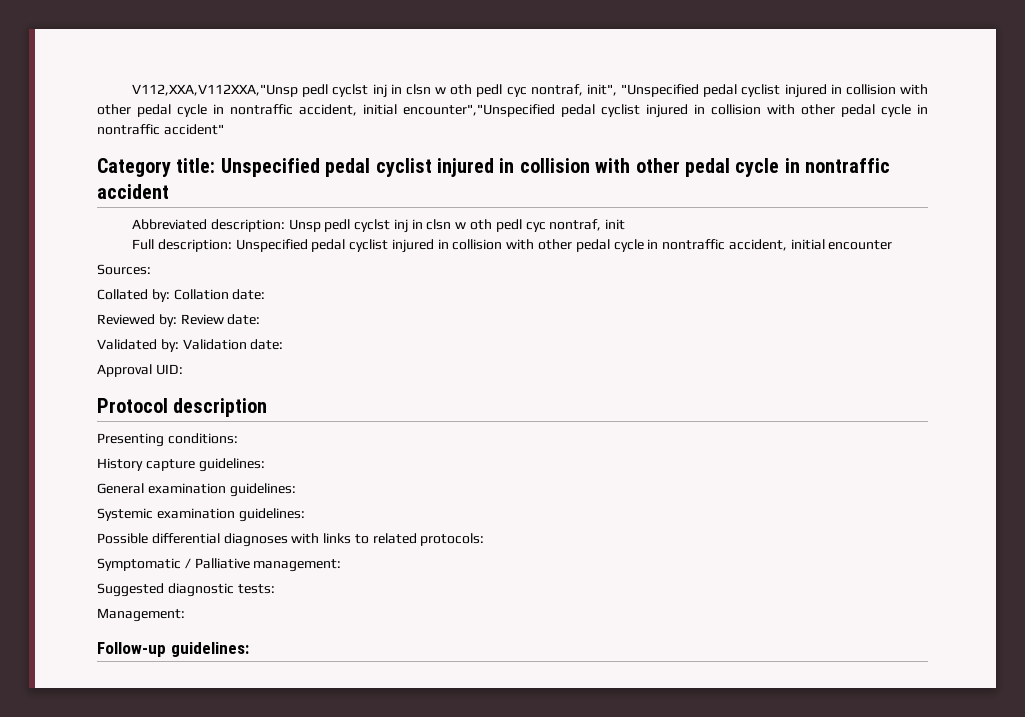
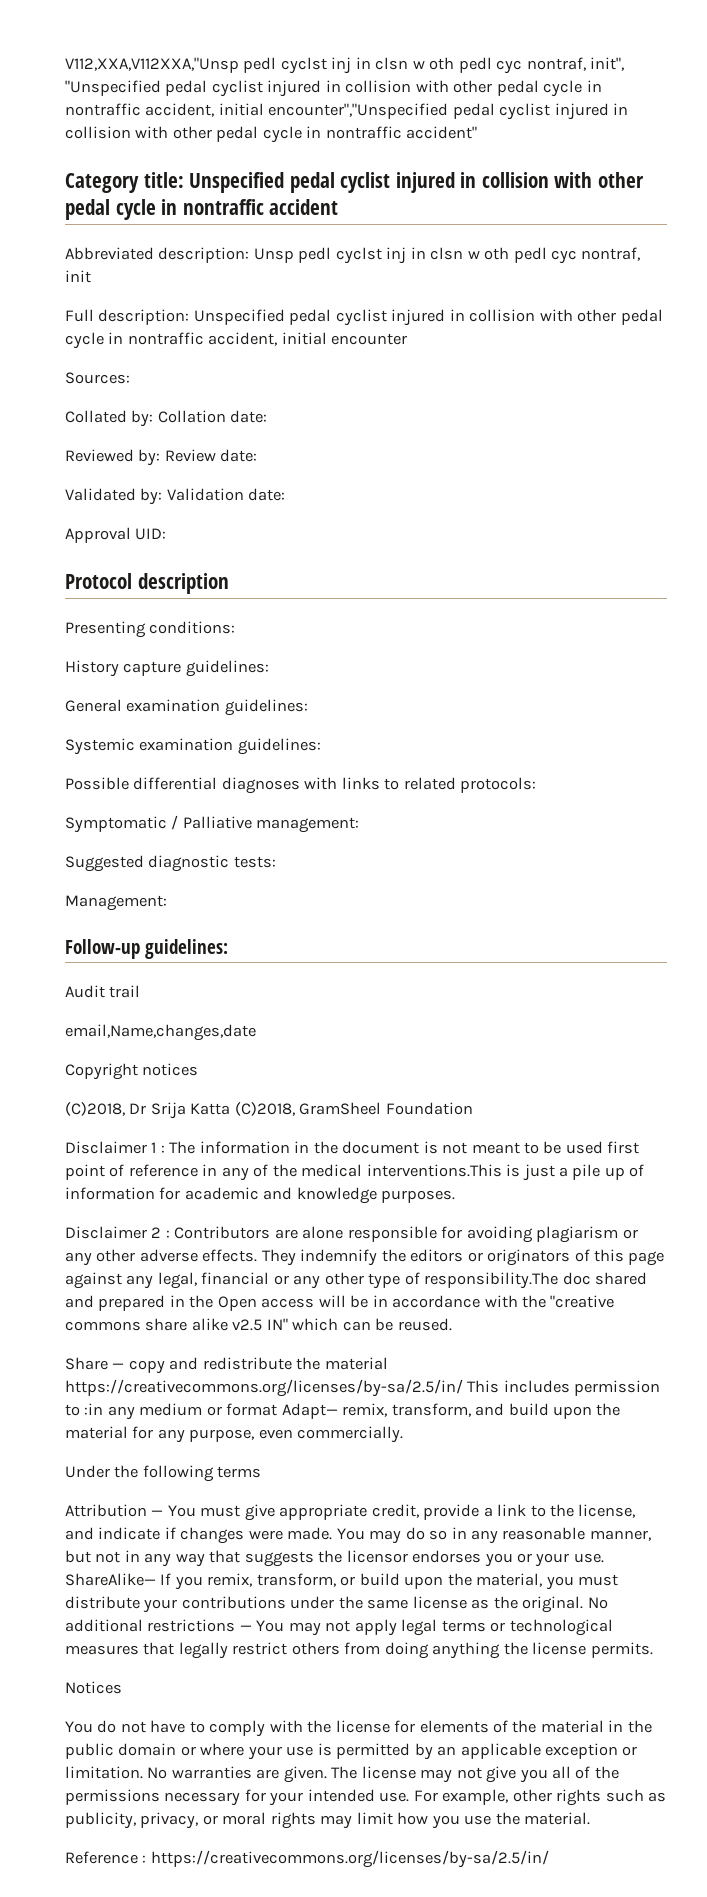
+ Audit trail
+ email,Name,changes,date
+ Copyright notices
+ (C)2018, Dr Srija Katta (C)2018, GramSheel Foundation
+ Disclaimer 1 : The information in the document is not meant to be used first point of reference in any of the medical interventions.This is just a pile up of information for academic and knowledge purposes.
+ Disclaimer 2 : Contributors are alone responsible for avoiding plagiarism or any other adverse effects. They indemnify the editors or originators of this page against any legal, financial or any other type of responsibility.The doc shared and prepared in the Open access will be in accordance with the "creative commons share alike v2.5 IN" which can be reused.
+ Share — copy and redistribute the material https://creativecommons.org/licenses/by-sa/2.5/in/ This includes permission to :in any medium or format Adapt— remix, transform, and build upon the material for any purpose, even commercially.
+ Under the following terms
+ Attribution — You must give appropriate credit, provide a link to the license, and indicate if changes were made. You may do so in any reasonable manner, but not in any way that suggests the licensor endorses you or your use. ShareAlike— If you remix, transform, or build upon the material, you must distribute your contributions under the same license as the original. No additional restrictions — You may not apply legal terms or technological measures that legally restrict others from doing anything the license permits.
+ Notices
+ You do not have to comply with the license for elements of the material in the public domain or where your use is permitted by an applicable exception or limitation. No warranties are given. The license may not give you all of the permissions necessary for your intended use. For example, other rights such as publicity, privacy, or moral rights may limit how you use the material.
+ Reference : https://creativecommons.org/licenses/by-sa/2.5/in/

